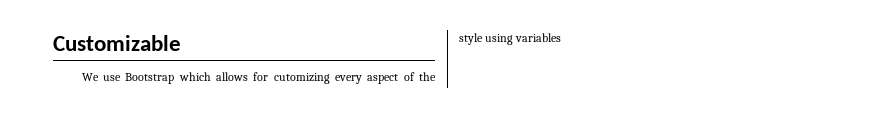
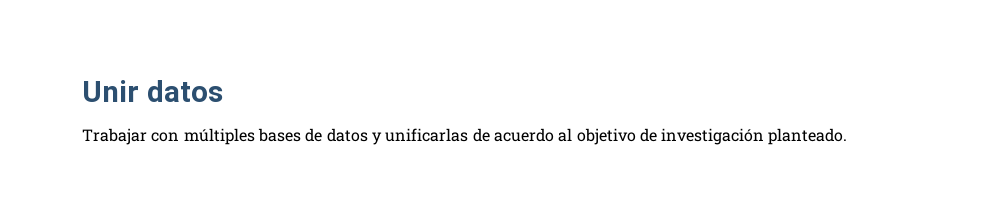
- Customizable
- We use Bootstrap which allows for cutomizing every aspect of the style using variables
+ Unir datos
+ Trabajar con múltiples bases de datos y unificarlas de acuerdo al objetivo de investigación planteado.

